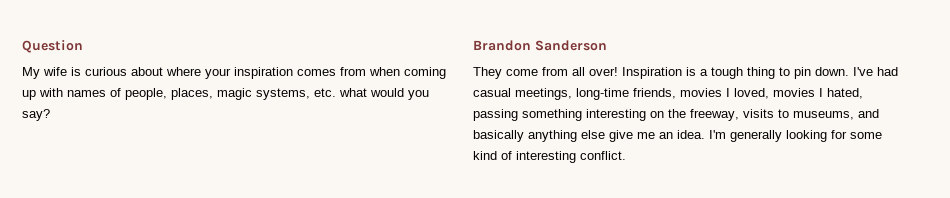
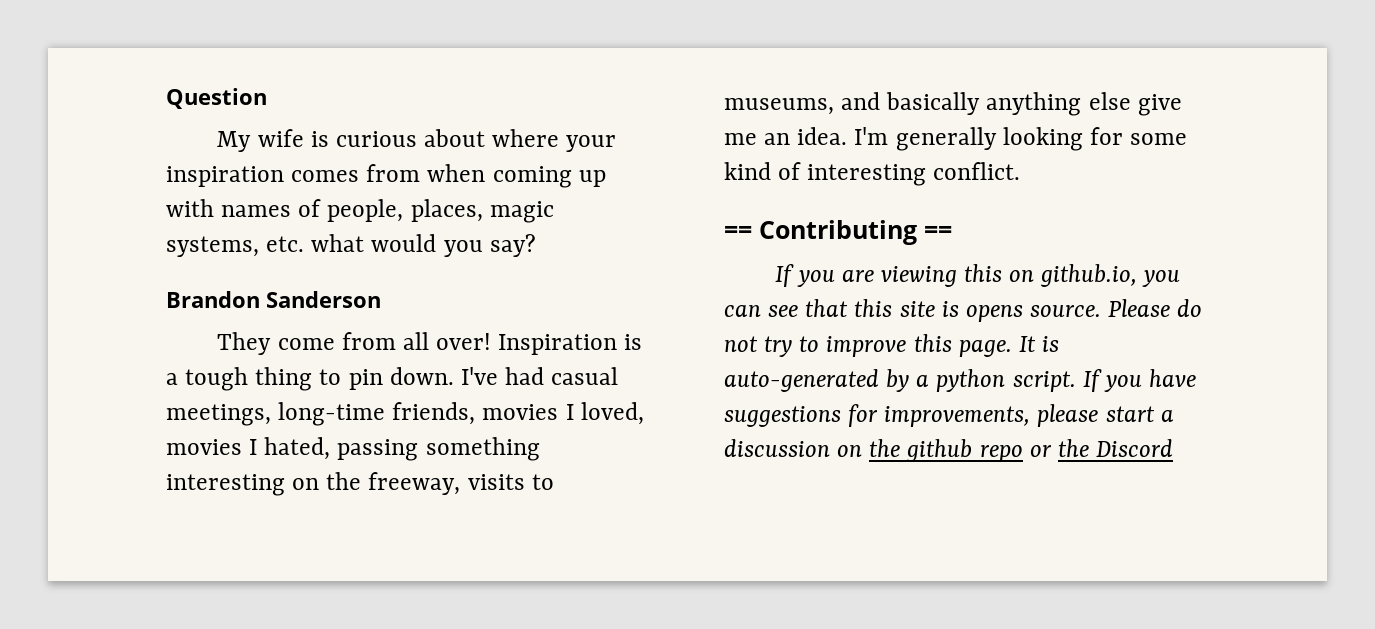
+ == Contributing ==
+ If you are viewing this on github.io, you can see that this site is opens source. Please do not try to improve this page. It is auto-generated by a python script. If you have suggestions for improvements, please start a discussion on the github repo or the Discord

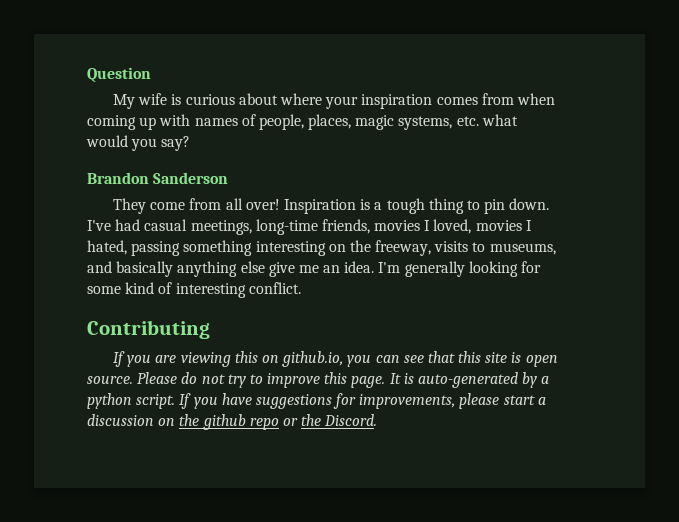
- == Contributing ==
+ Contributing
- If you are viewing this on github.io, you can see that this site is opens source.
+ If you are viewing this on github.io, you can see that this site is open source.
- If you have suggestions for improvements, please start a discussion on the github repo or the Discord
+ If you have suggestions for improvements, please start a discussion on the github repo or the Discord.

